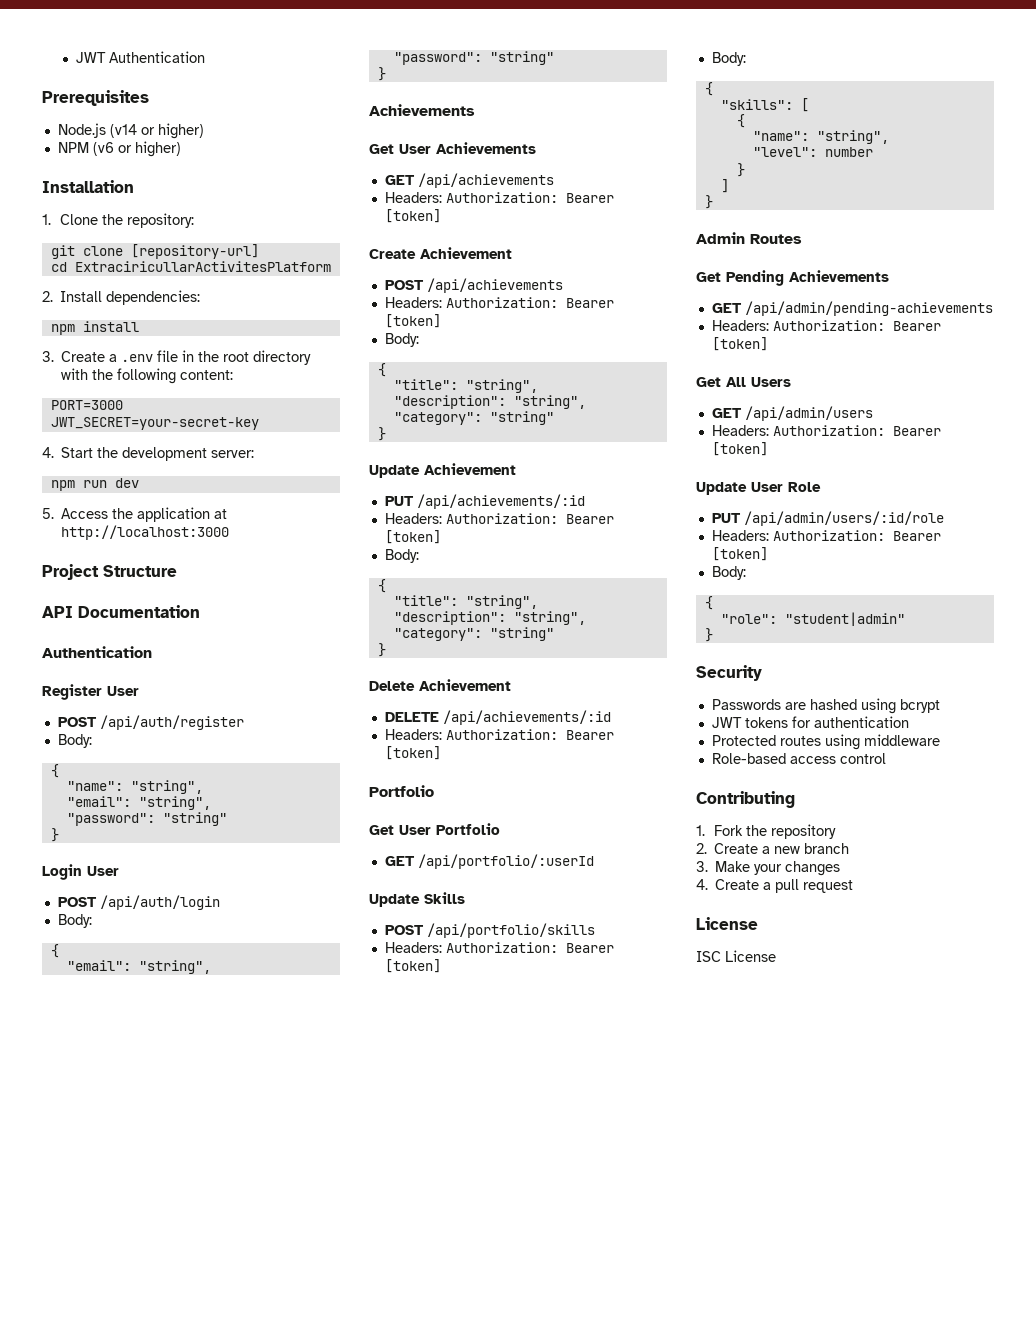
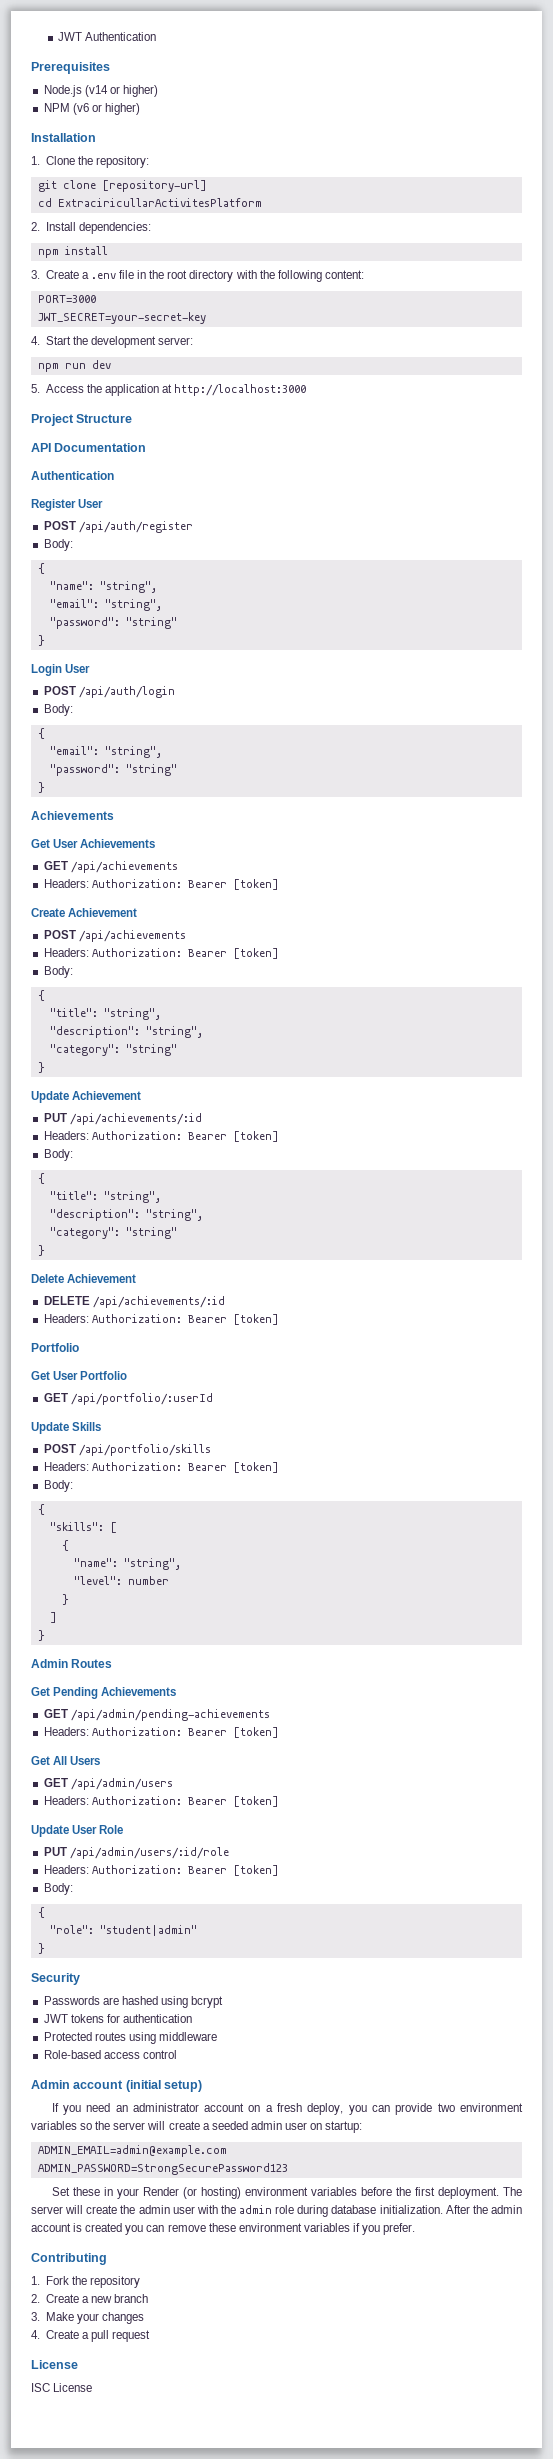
+ Admin account (initial setup)
+ If you need an administrator account on a fresh deploy, you can provide two environment variables so the server will create a seeded admin user on startup:
+ ADMIN_EMAIL=admin@example.com
+ ADMIN_PASSWORD=StrongSecurePassword123
+ Set these in your Render (or hosting) environment variables before the first deployment. The server will create the admin user with the admin role during database initialization. After the admin account is created you can remove these environment variables if you prefer.

